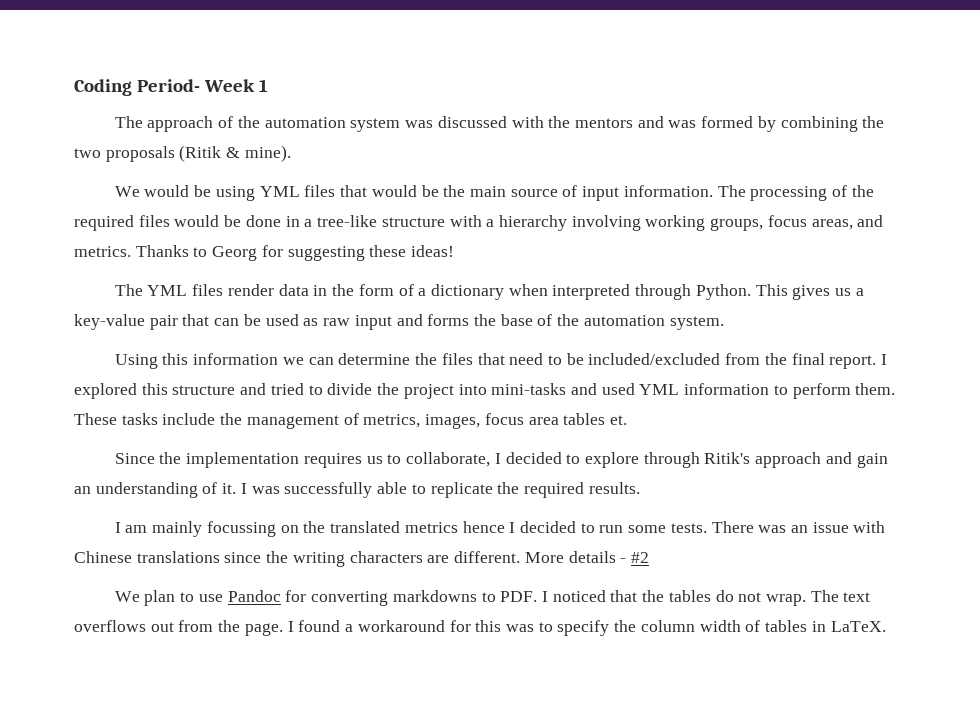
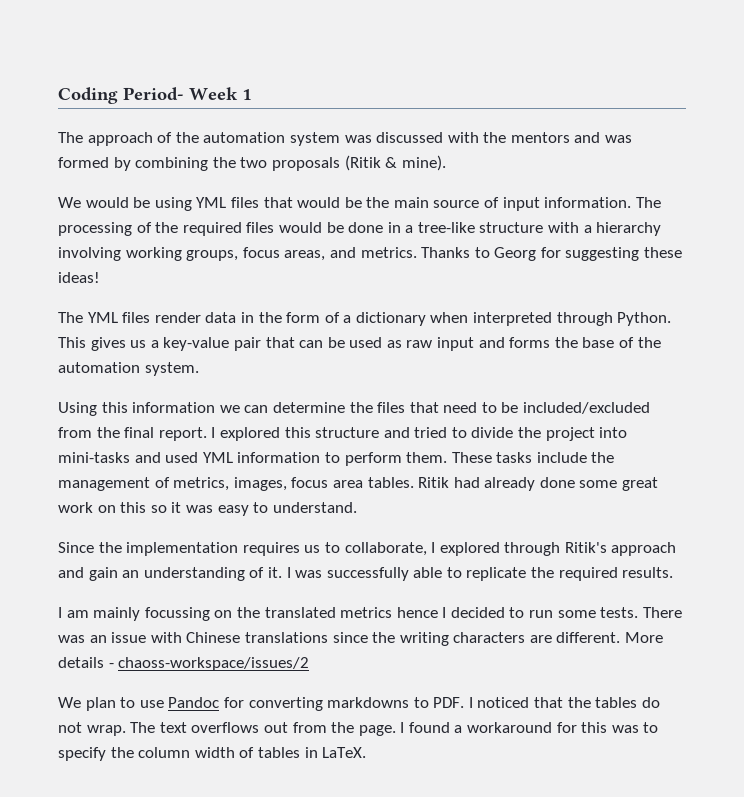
- These tasks include the management of metrics, images, focus area tables et.
+ These tasks include the management of metrics, images, focus area tables. Ritik had already done some great work on this so it was easy to understand.
- Since the implementation requires us to collaborate, I decided to explore through Ritik's approach and gain an understanding of it.
+ Since the implementation requires us to collaborate, I explored through Ritik's approach and gain an understanding of it.
- More details - #2
+ More details - chaoss-workspace/issues/2

